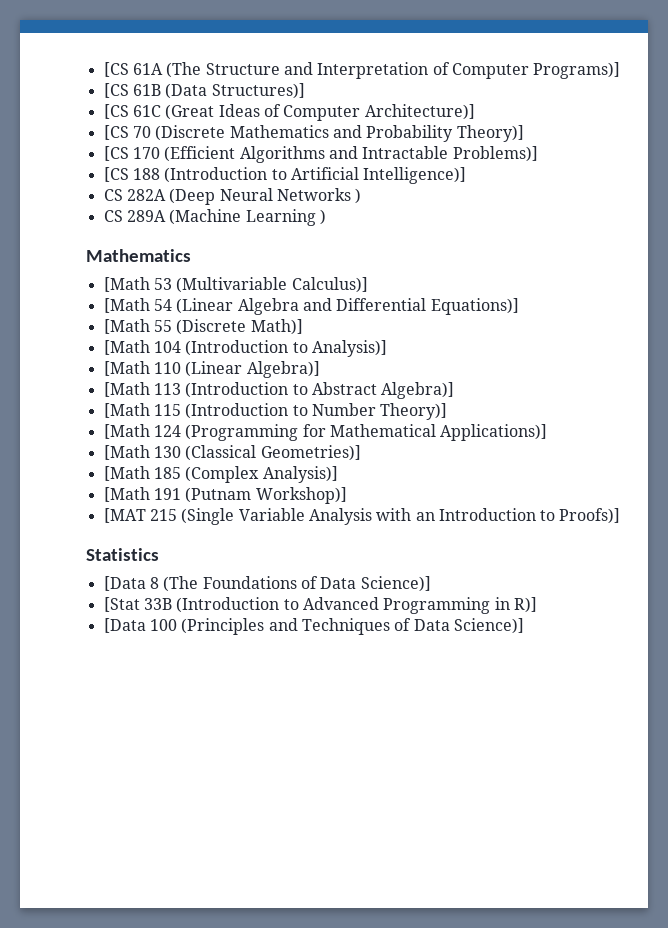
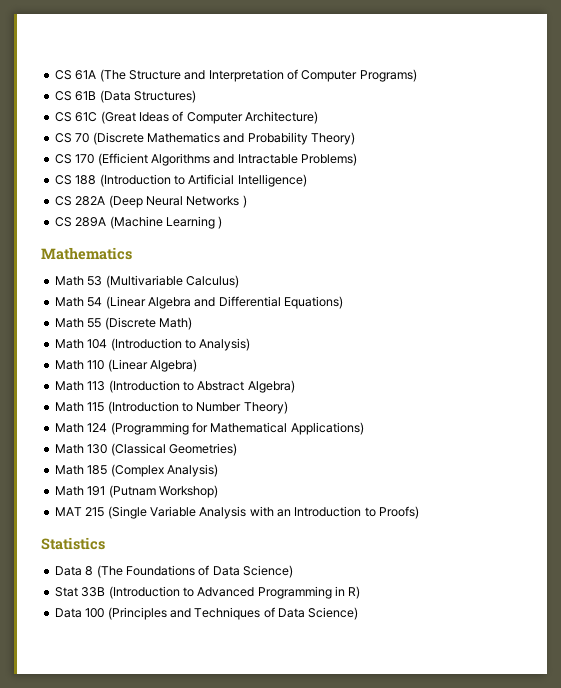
- [CS 61A (The Structure and Interpretation of Computer Programs)]
- [CS 61B (Data Structures)]
- [CS 61C (Great Ideas of Computer Architecture)]
- [CS 70 (Discrete Mathematics and Probability Theory)]
- [CS 170 (Efficient Algorithms and Intractable Problems)]
- [CS 188 (Introduction to Artificial Intelligence)]
+ CS 61A (The Structure and Interpretation of Computer Programs)
+ CS 61B (Data Structures)
+ CS 61C (Great Ideas of Computer Architecture)
+ CS 70 (Discrete Mathematics and Probability Theory)
+ CS 170 (Efficient Algorithms and Intractable Problems)
+ CS 188 (Introduction to Artificial Intelligence)
- [Math 53 (Multivariable Calculus)]
- [Math 54 (Linear Algebra and Differential Equations)]
- [Math 55 (Discrete Math)]
- [Math 104 (Introduction to Analysis)]
- [Math 110 (Linear Algebra)]
- [Math 113 (Introduction to Abstract Algebra)]
- [Math 115 (Introduction to Number Theory)]
- [Math 124 (Programming for Mathematical Applications)]
- [Math 130 (Classical Geometries)]
- [Math 185 (Complex Analysis)]
- [Math 191 (Putnam Workshop)]
- [MAT 215 (Single Variable Analysis with an Introduction to Proofs)]
+ Math 53 (Multivariable Calculus)
+ Math 54 (Linear Algebra and Differential Equations)
+ Math 55 (Discrete Math)
+ Math 104 (Introduction to Analysis)
+ Math 110 (Linear Algebra)
+ Math 113 (Introduction to Abstract Algebra)
+ Math 115 (Introduction to Number Theory)
+ Math 124 (Programming for Mathematical Applications)
+ Math 130 (Classical Geometries)
+ Math 185 (Complex Analysis)
+ Math 191 (Putnam Workshop)
+ MAT 215 (Single Variable Analysis with an Introduction to Proofs)
- [Data 8 (The Foundations of Data Science)]
- [Stat 33B (Introduction to Advanced Programming in R)]
- [Data 100 (Principles and Techniques of Data Science)]
+ Data 8 (The Foundations of Data Science)
+ Stat 33B (Introduction to Advanced Programming in R)
+ Data 100 (Principles and Techniques of Data Science)

